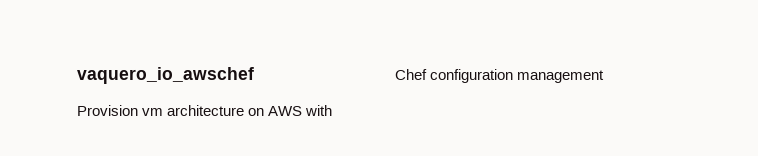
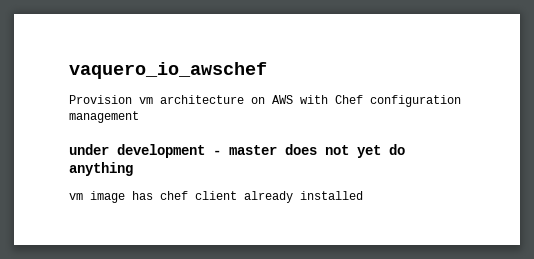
+ under development - master does not yet do anything
+ vm image has chef client already installed

